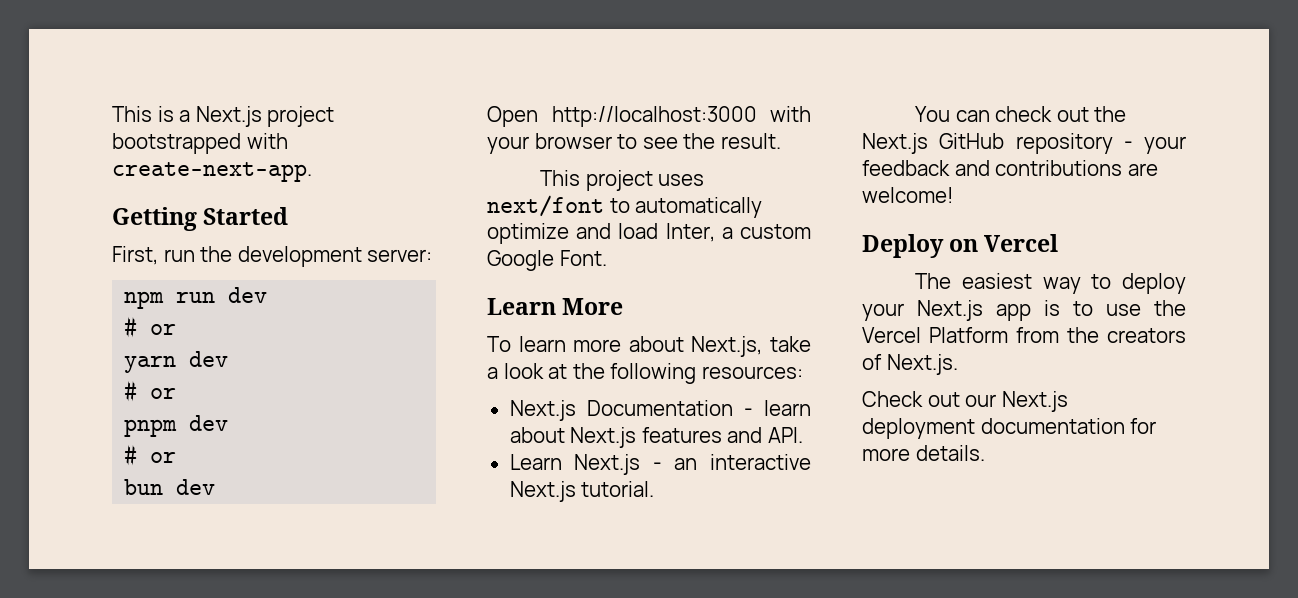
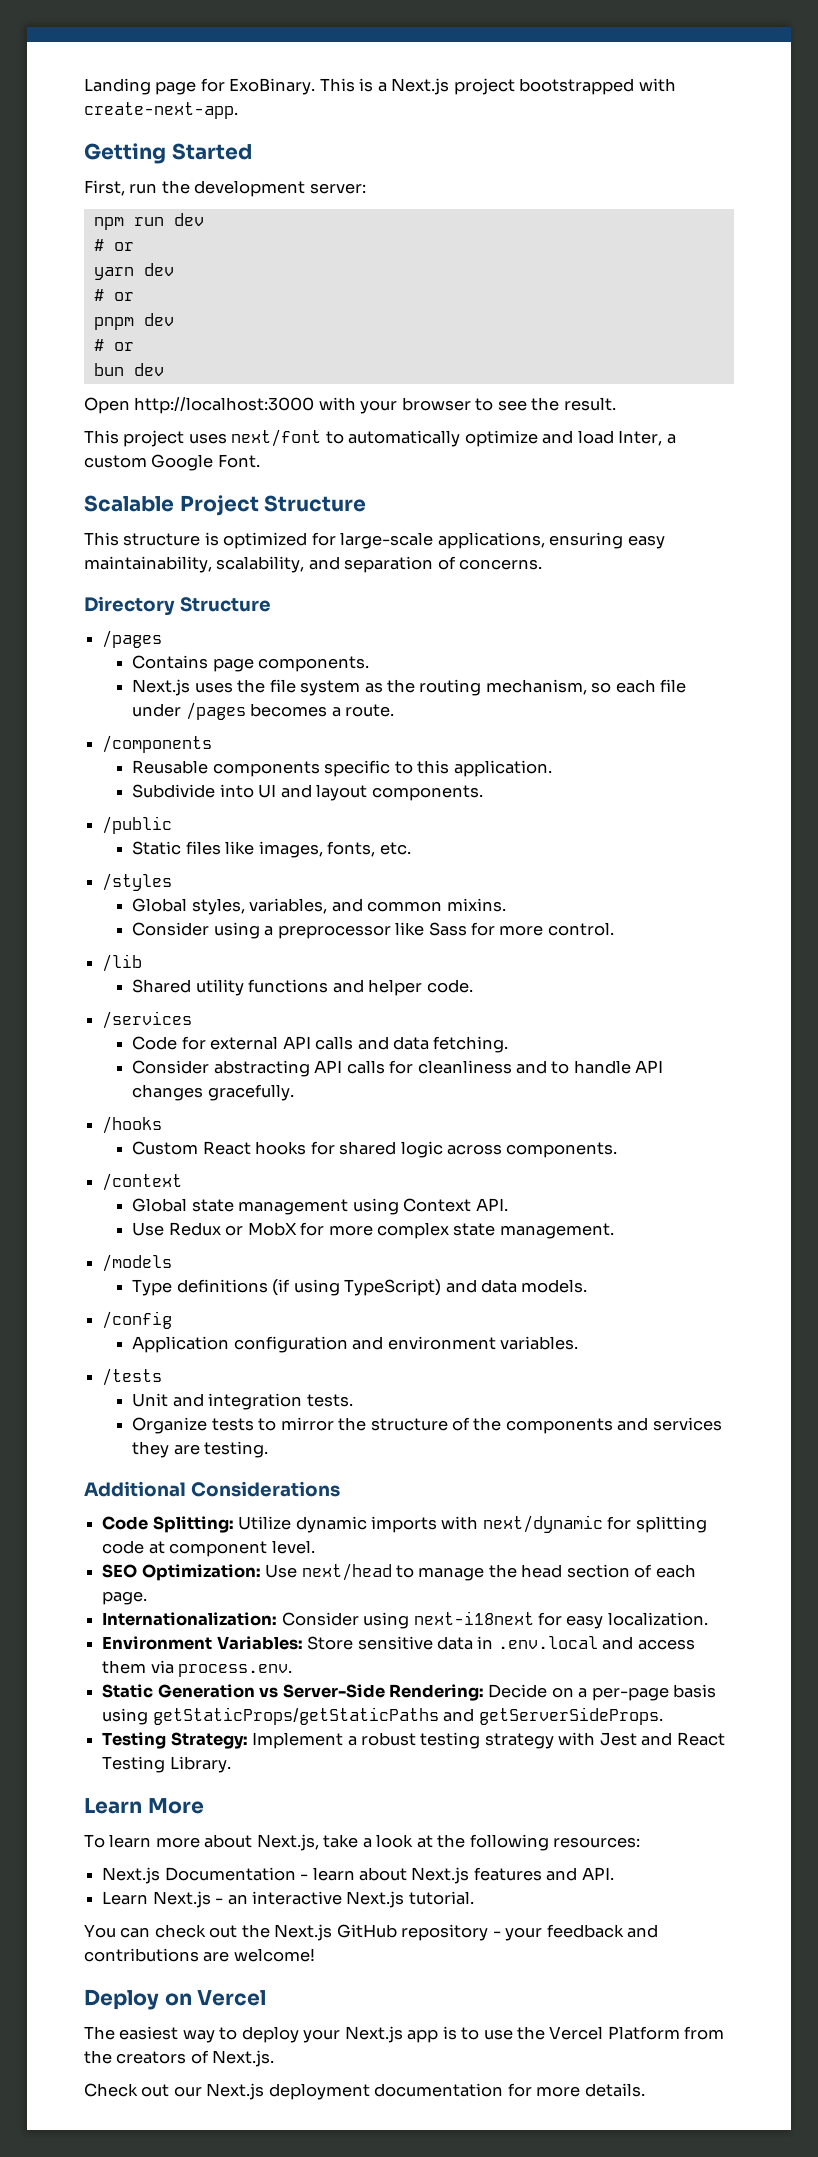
+ Landing page for ExoBinary.
+ Scalable Project Structure
+ This structure is optimized for large-scale applications, ensuring easy maintainability, scalability, and separation of concerns.
+ Directory Structure
+ /pages
+ Contains page components.
+ Next.js uses the file system as the routing mechanism, so each file under /pages becomes a route.
+ /components
+ Reusable components specific to this application.
+ Subdivide into UI and layout components.
+ /public
+ Static files like images, fonts, etc.
+ /styles
+ Global styles, variables, and common mixins.
+ Consider using a preprocessor like Sass for more control.
+ /lib
+ Shared utility functions and helper code.
+ /services
+ Code for external API calls and data fetching.
+ Consider abstracting API calls for cleanliness and to handle API changes gracefully.
+ /hooks
+ Custom React hooks for shared logic across components.
+ /context
+ Global state management using Context API.
+ Use Redux or MobX for more complex state management.
+ /models
+ Type definitions (if using TypeScript) and data models.
+ /config
+ Application configuration and environment variables.
+ /tests
+ Unit and integration tests.
+ Organize tests to mirror the structure of the components and services they are testing.
+ Additional Considerations
+ Code Splitting: Utilize dynamic imports with next/dynamic for splitting code at component level.
+ SEO Optimization: Use next/head to manage the head section of each page.
+ Internationalization: Consider using next-i18next for easy localization.
+ Environment Variables: Store sensitive data in .env.local and access them via process.env.
+ Static Generation vs Server-Side Rendering: Decide on a per-page basis using getStaticProps/getStaticPaths and getServerSideProps.
+ Testing Strategy: Implement a robust testing strategy with Jest and React Testing Library.

